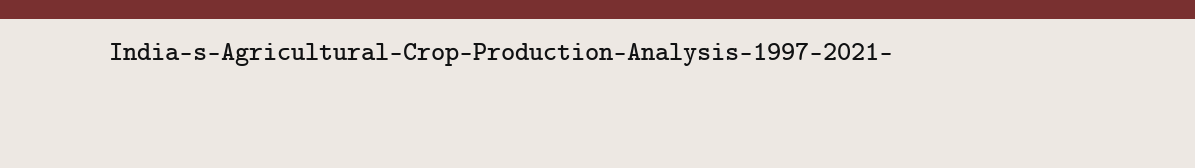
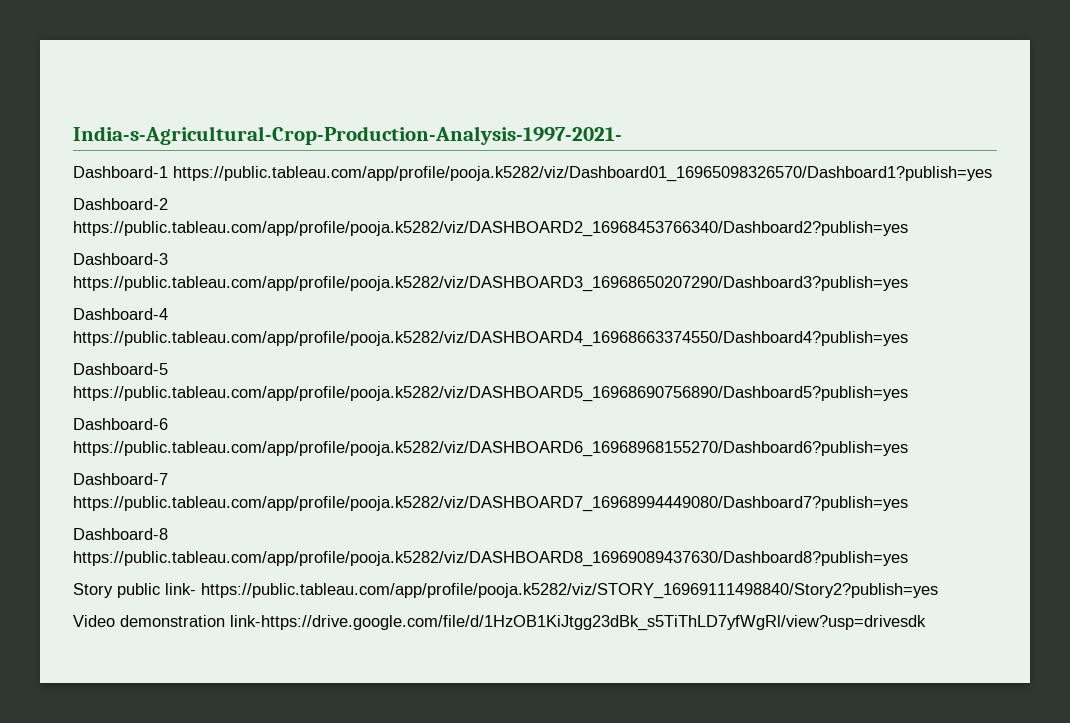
+ Dashboard-1 https://public.tableau.com/app/profile/pooja.k5282/viz/Dashboard01_16965098326570/Dashboard1?publish=yes
+ Dashboard-2 https://public.tableau.com/app/profile/pooja.k5282/viz/DASHBOARD2_16968453766340/Dashboard2?publish=yes
+ Dashboard-3 https://public.tableau.com/app/profile/pooja.k5282/viz/DASHBOARD3_16968650207290/Dashboard3?publish=yes
+ Dashboard-4 https://public.tableau.com/app/profile/pooja.k5282/viz/DASHBOARD4_16968663374550/Dashboard4?publish=yes
+ Dashboard-5 https://public.tableau.com/app/profile/pooja.k5282/viz/DASHBOARD5_16968690756890/Dashboard5?publish=yes
+ Dashboard-6 https://public.tableau.com/app/profile/pooja.k5282/viz/DASHBOARD6_16968968155270/Dashboard6?publish=yes
+ Dashboard-7 https://public.tableau.com/app/profile/pooja.k5282/viz/DASHBOARD7_16968994449080/Dashboard7?publish=yes
+ Dashboard-8 https://public.tableau.com/app/profile/pooja.k5282/viz/DASHBOARD8_16969089437630/Dashboard8?publish=yes
+ Story public link- https://public.tableau.com/app/profile/pooja.k5282/viz/STORY_16969111498840/Story2?publish=yes
+ Video demonstration link-https://drive.google.com/file/d/1HzOB1KiJtgg23dBk_s5TiThLD7yfWgRl/view?usp=drivesdk

